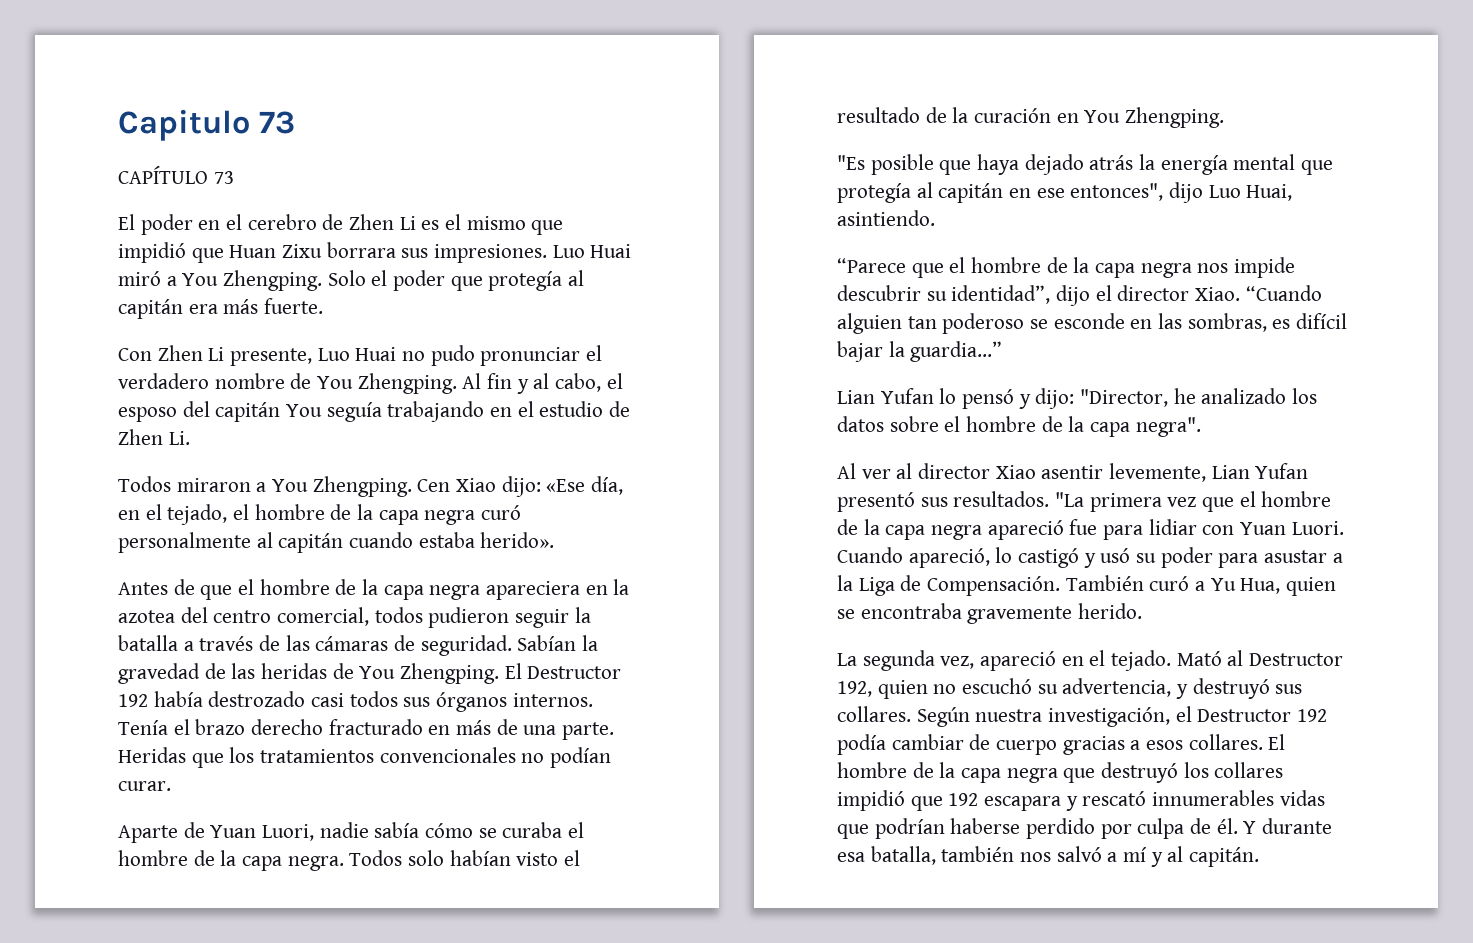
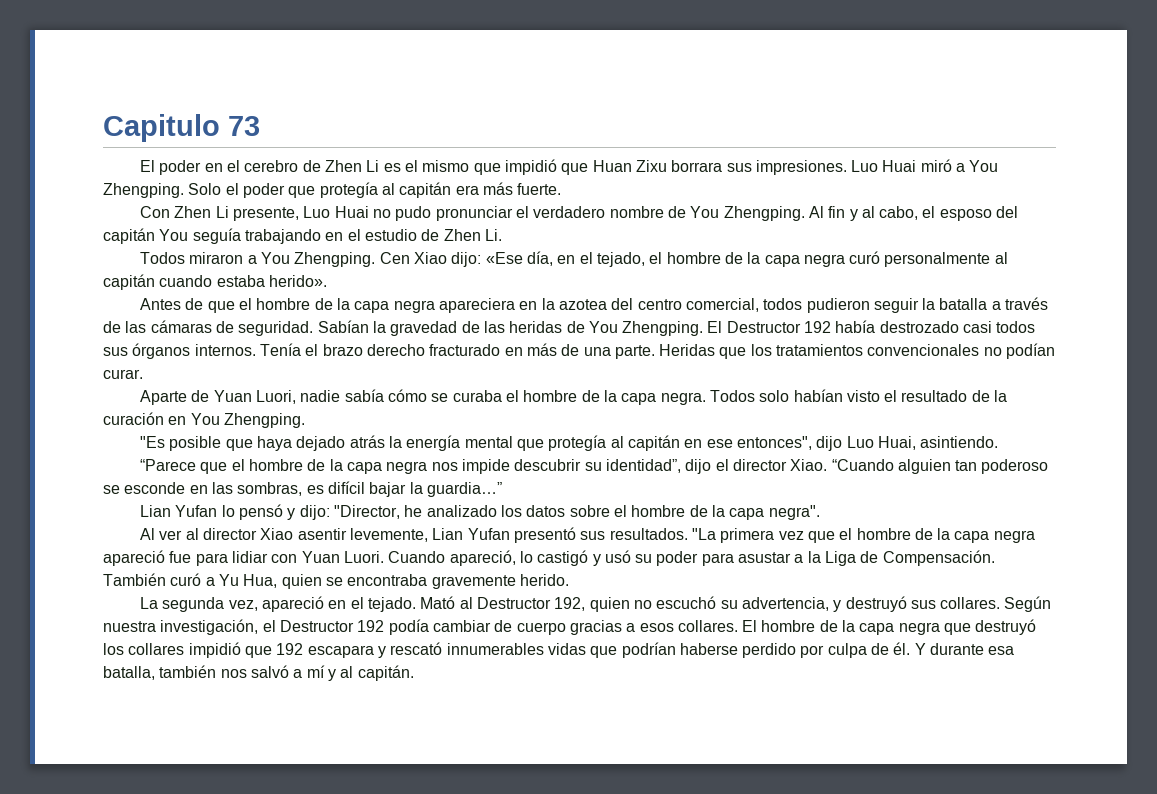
- CAPÍTULO 73

